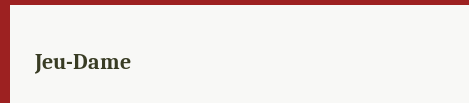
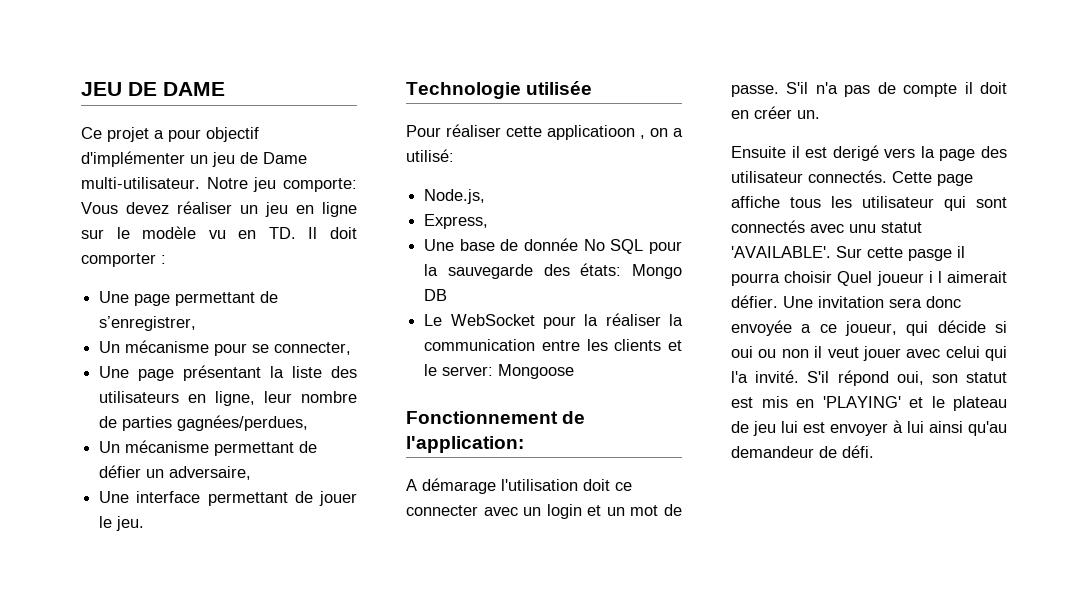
- Jeu-Dame
+ JEU DE DAME
+ Ce projet a pour objectif d'implémenter un jeu de Dame multi-utilisateur. Notre jeu comporte: Vous devez réaliser un jeu en ligne sur le modèle vu en TD. Il doit comporter :
+ Une page permettant de s’enregistrer,
+ Un mécanisme pour se connecter,
+ Une page présentant la liste des utilisateurs en ligne, leur nombre de parties gagnées/perdues,
+ Un mécanisme permettant de défier un adversaire,
+ Une interface permettant de jouer le jeu.
+ Technologie utilisée
+ Pour réaliser cette applicatioon , on a utilisé:
+ Node.js,
+ Express,
+ Une base de donnée No SQL pour la sauvegarde des états: Mongo DB
+ Le WebSocket pour la réaliser la communication entre les clients et le server: Mongoose
+ Fonctionnement de l'application:
+ A démarage l'utilisation doit ce connecter avec un login et un mot de passe. S'il n'a pas de compte il doit en créer un.
+ Ensuite il est derigé vers la page des utilisateur connectés. Cette page affiche tous les utilisateur qui sont connectés avec unu statut 'AVAILABLE'. Sur cette pasge il pourra choisir Quel joueur i l aimerait défier. Une invitation sera donc envoyée a ce joueur, qui décide si oui ou non il veut jouer avec celui qui l'a invité. S'il répond oui, son statut est mis en 'PLAYING' et le plateau de jeu lui est envoyer à lui ainsi qu'au demandeur de défi.

